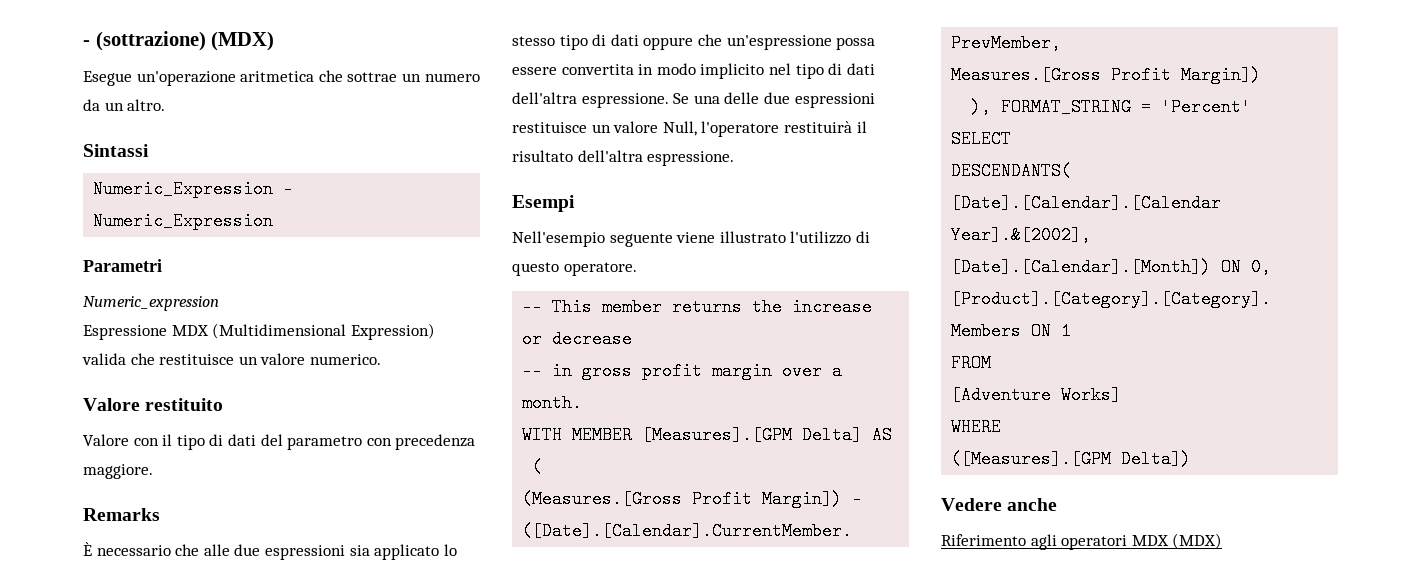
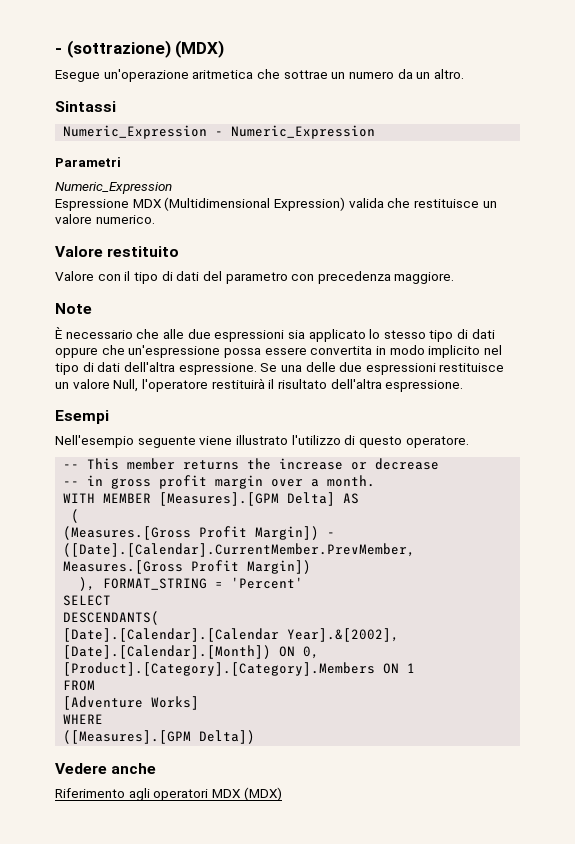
  Parametri
- Numeric_expression
+ Numeric_Expression
- Remarks
+ Note

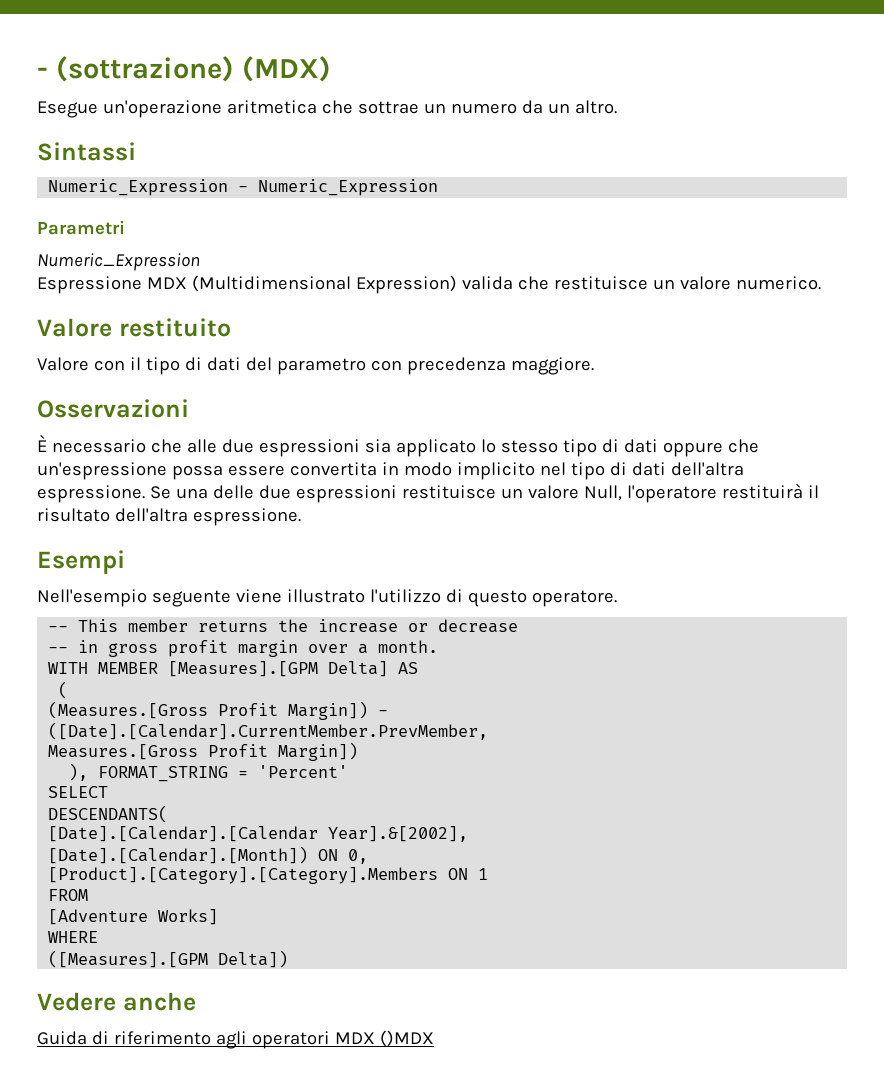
- Note
+ Osservazioni
- Riferimento agli operatori MDX (MDX)
+ Guida di riferimento agli operatori MDX ()MDX

